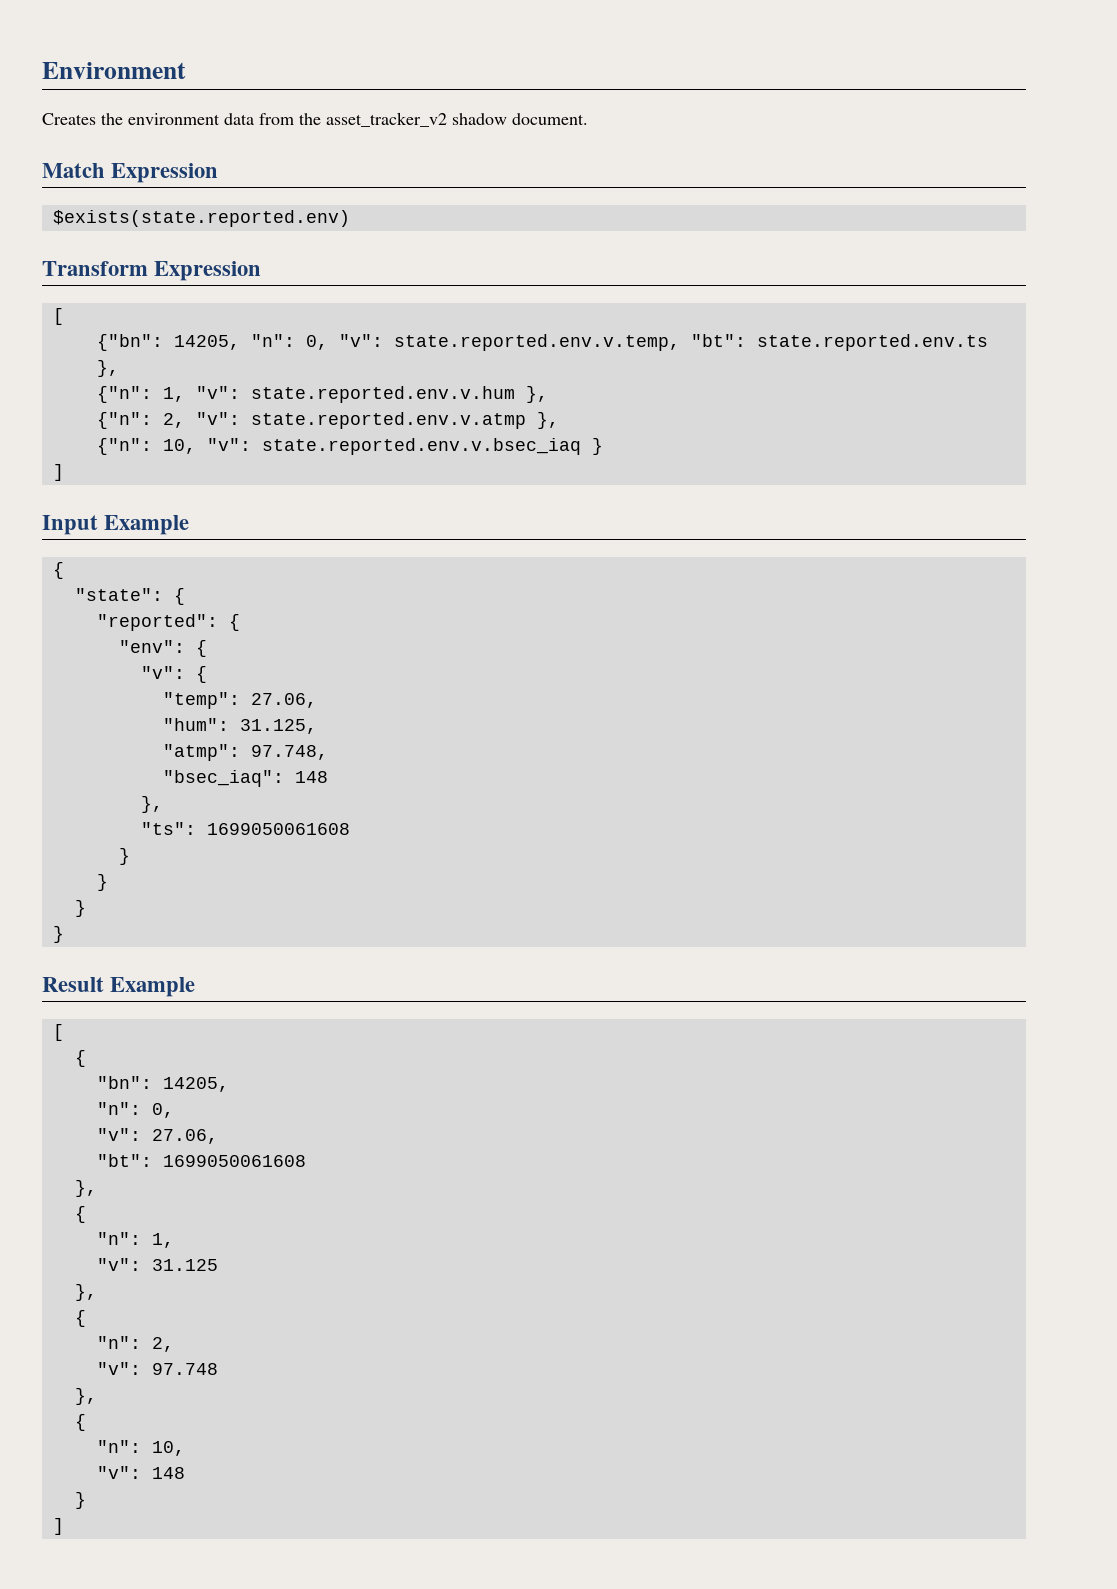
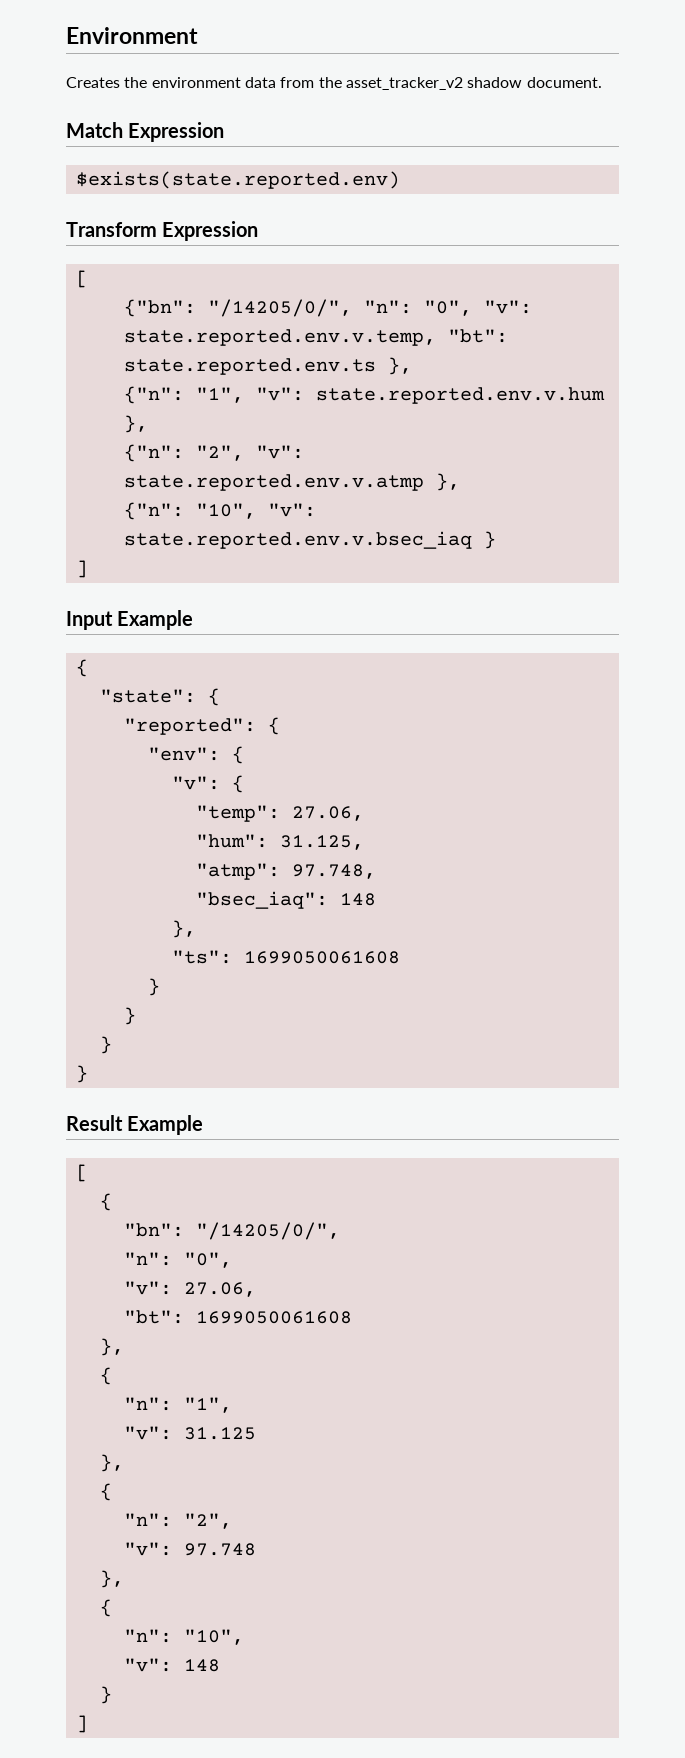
- {"bn": 14205, "n": 0, "v": state.reported.env.v.temp, "bt": state.reported.env.ts },
+ {"bn": "/14205/0/", "n": "0", "v": state.reported.env.v.temp, "bt": state.reported.env.ts },
- {"n": 1, "v": state.reported.env.v.hum },
+ {"n": "1", "v": state.reported.env.v.hum },
- {"n": 2, "v": state.reported.env.v.atmp },
+ {"n": "2", "v": state.reported.env.v.atmp },
- {"n": 10, "v": state.reported.env.v.bsec_iaq }
+ {"n": "10", "v": state.reported.env.v.bsec_iaq }
- "bn": 14205,
- "n": 0,
+ "bn": "/14205/0/",
+ "n": "0",
- "n": 1,
+ "n": "1",
- "n": 2,
+ "n": "2",
- "n": 10,
+ "n": "10",

